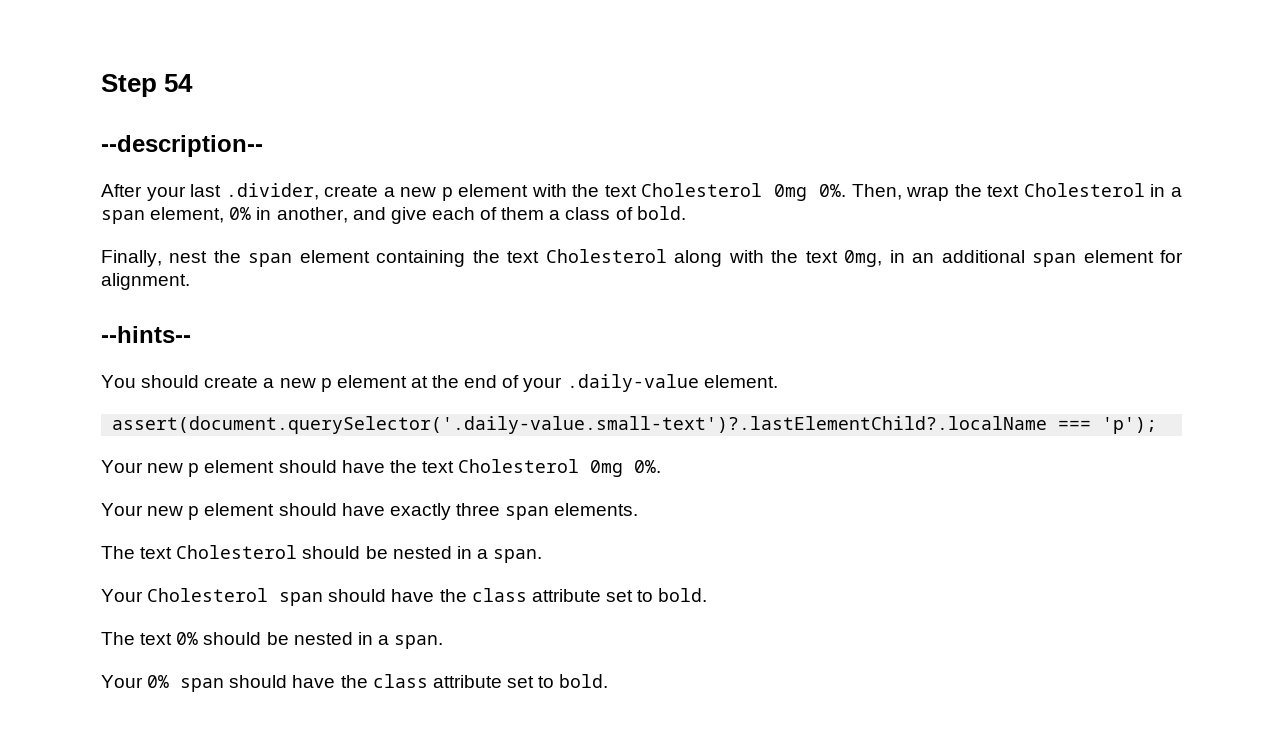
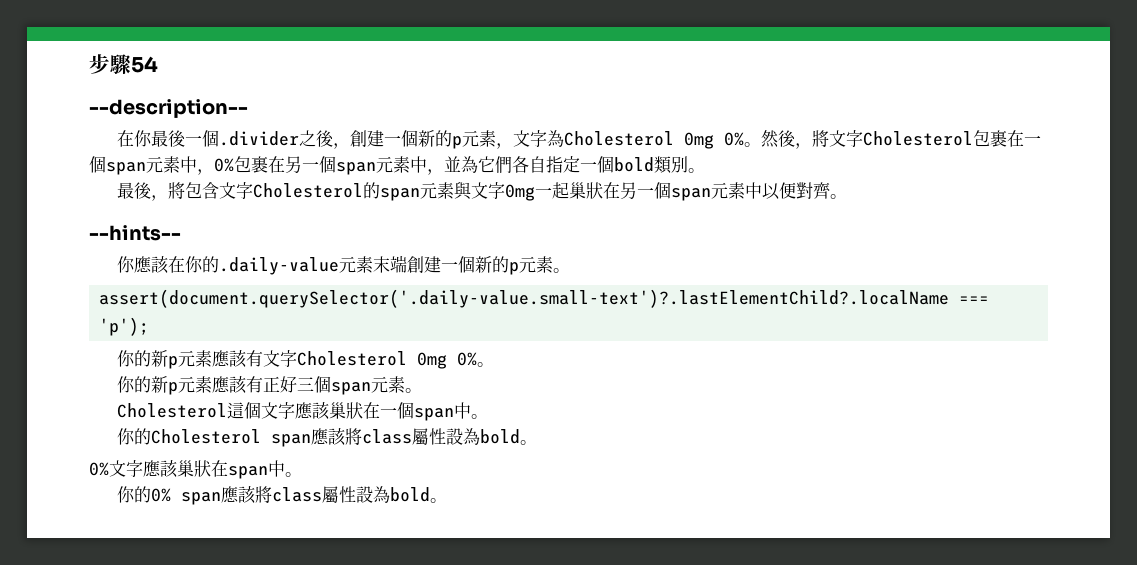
- Step 54
+ 步驟54
- After your last .divider, create a new p element with the text Cholesterol 0mg 0%. Then, wrap the text Cholesterol in a span element, 0% in another, and give each of them a class of bold.
- Finally, nest the span element containing the text Cholesterol along with the text 0mg, in an additional span element for alignment.
+ 在你最後一個.divider之後，創建一個新的p元素，文字為Cholesterol 0mg 0%。然後，將文字Cholesterol包裹在一個span元素中，0%包裹在另一個span元素中，並為它們各自指定一個bold類別。
+ 最後，將包含文字Cholesterol的span元素與文字0mg一起巢狀在另一個span元素中以便對齊。
  --hints--
- You should create a new p element at the end of your .daily-value element.
+ 你應該在你的.daily-value元素末端創建一個新的p元素。
  assert(document.querySelector('.daily-value.small-text')?.lastElementChild?.localName === 'p');
- Your new p element should have the text Cholesterol 0mg 0%.
- Your new p element should have exactly three span elements.
- The text Cholesterol should be nested in a span.
- Your Cholesterol span should have the class attribute set to bold.
- The text 0% should be nested in a span.
- Your 0% span should have the class attribute set to bold.
+ 你的新p元素應該有文字Cholesterol 0mg 0%。
+ 你的新p元素應該有正好三個span元素。
+ Cholesterol這個文字應該巢狀在一個span中。
+ 你的Cholesterol span應該將class屬性設為bold。
+ 0%文字應該巢狀在span中。
+ 你的0% span應該將class屬性設為bold。

